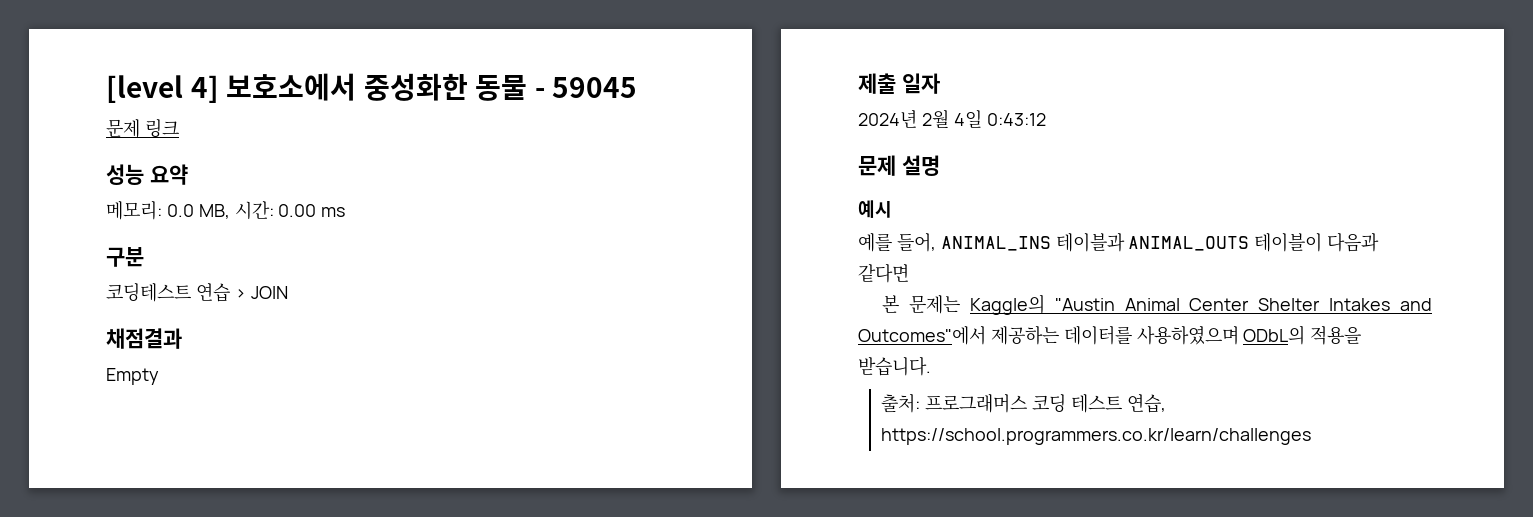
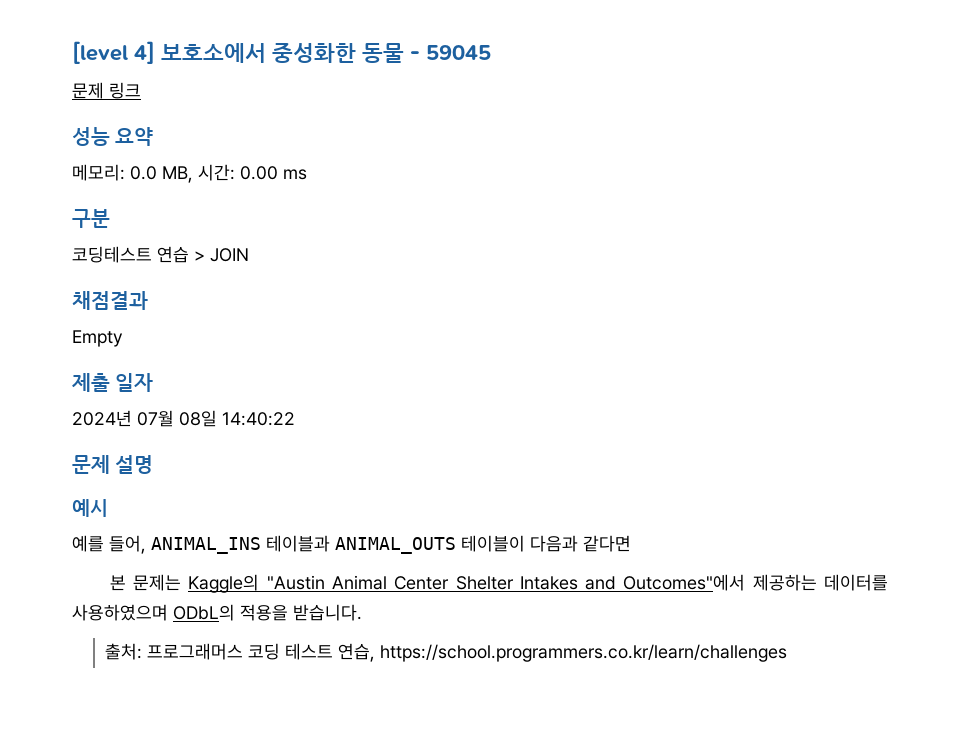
- 2024년 2월 4일 0:43:12
+ 2024년 07월 08일 14:40:22

